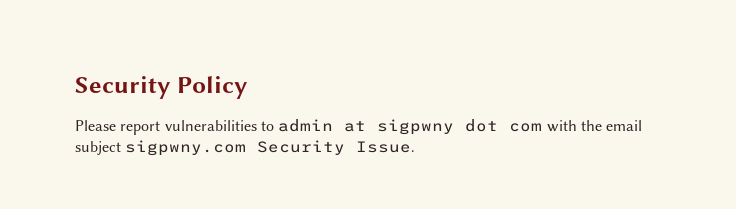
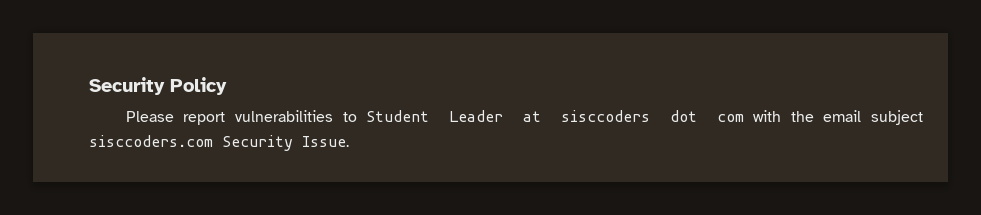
- Please report vulnerabilities to admin at sigpwny dot com with the email subject sigpwny.com Security Issue.
+ Please report vulnerabilities to Student Leader at sisccoders dot com with the email subject sisccoders.com Security Issue.

